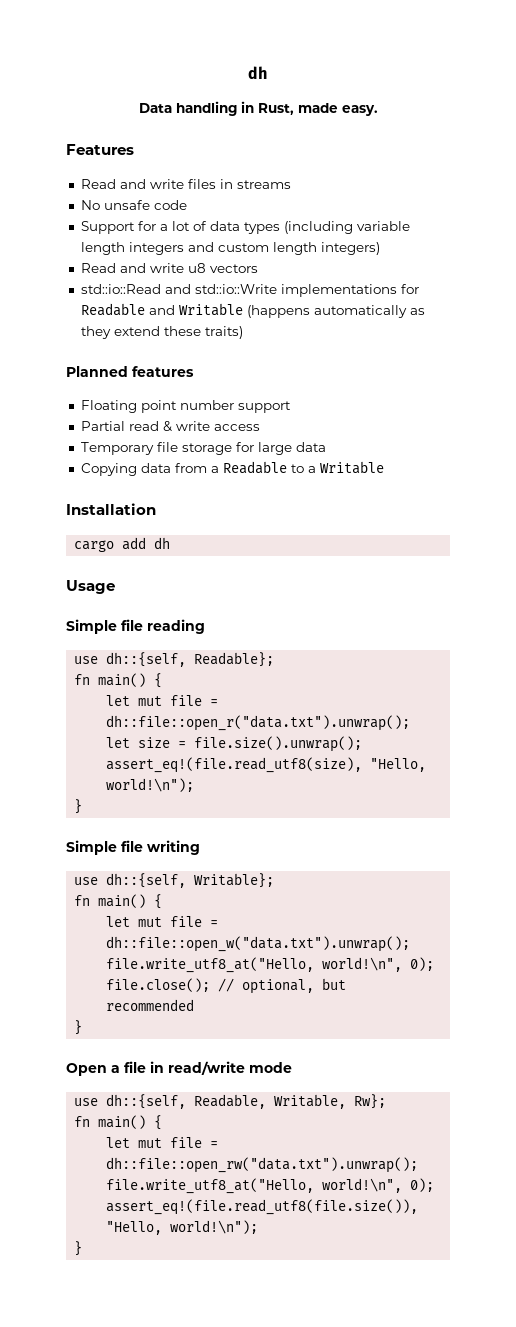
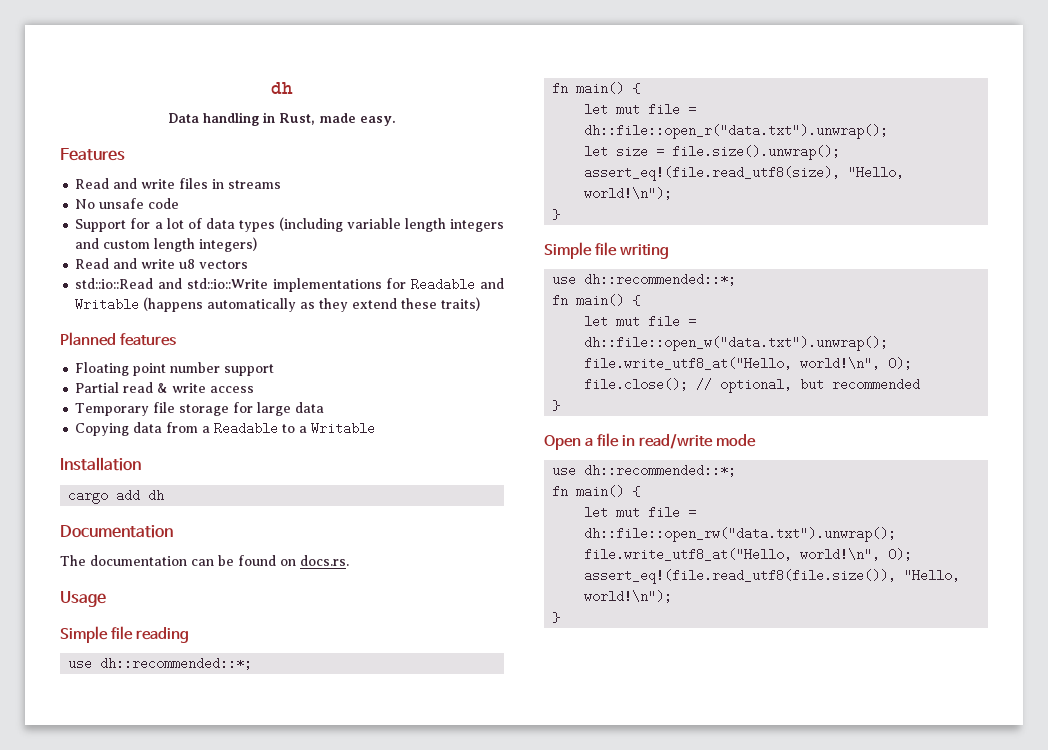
+ Documentation
+ The documentation can be found on docs.rs.
  Simple file reading
- use dh::{self, Readable};
+ use dh::recommended::*;
  Simple file writing
- use dh::{self, Writable};
+ use dh::recommended::*;
  Open a file in read/write mode
- use dh::{self, Readable, Writable, Rw};
+ use dh::recommended::*;

